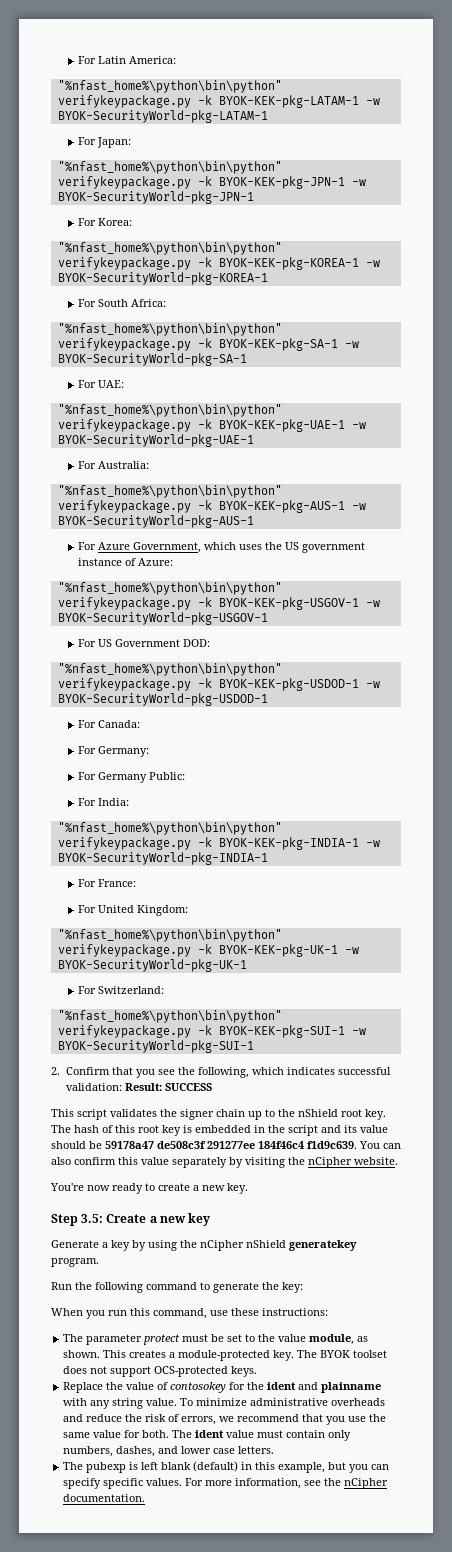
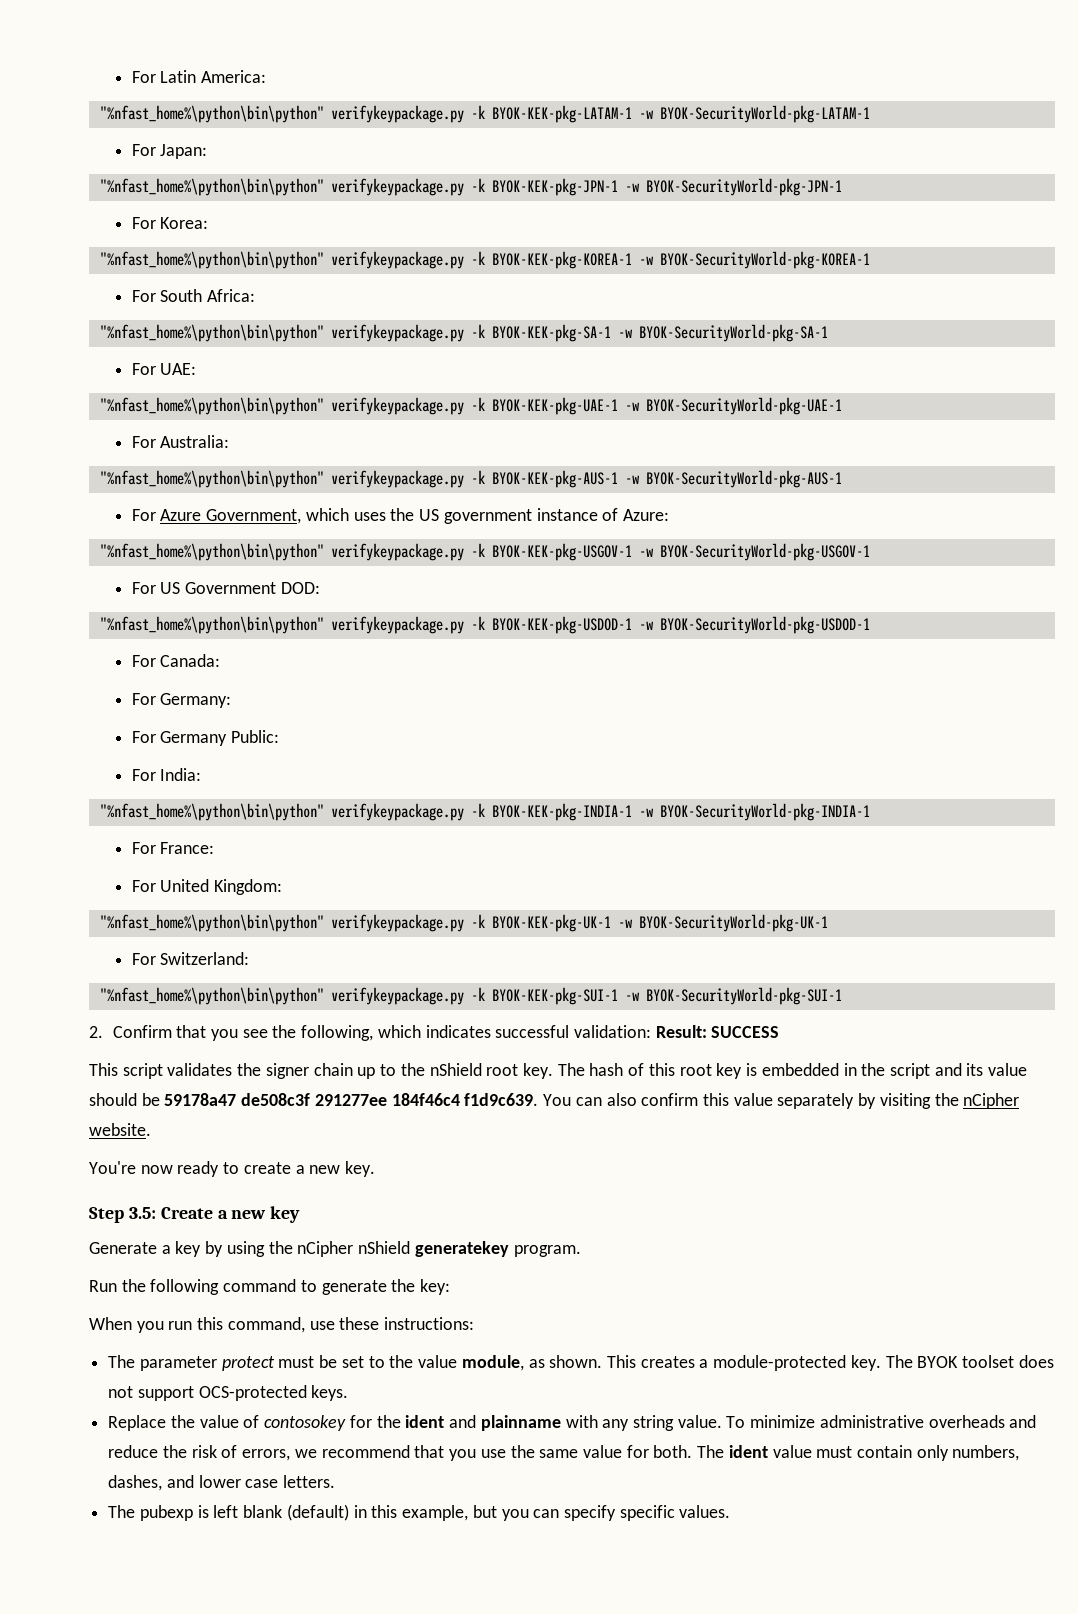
- For more information, see the nCipher documentation.

